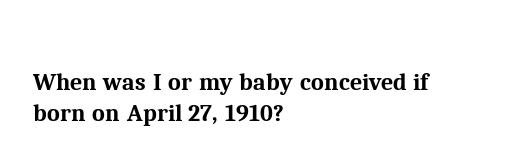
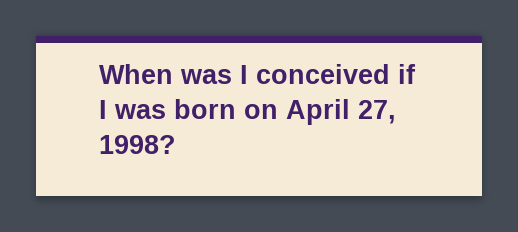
- When was I or my baby conceived if born on April 27, 1910?
+ When was I conceived if I was born on April 27, 1998?

